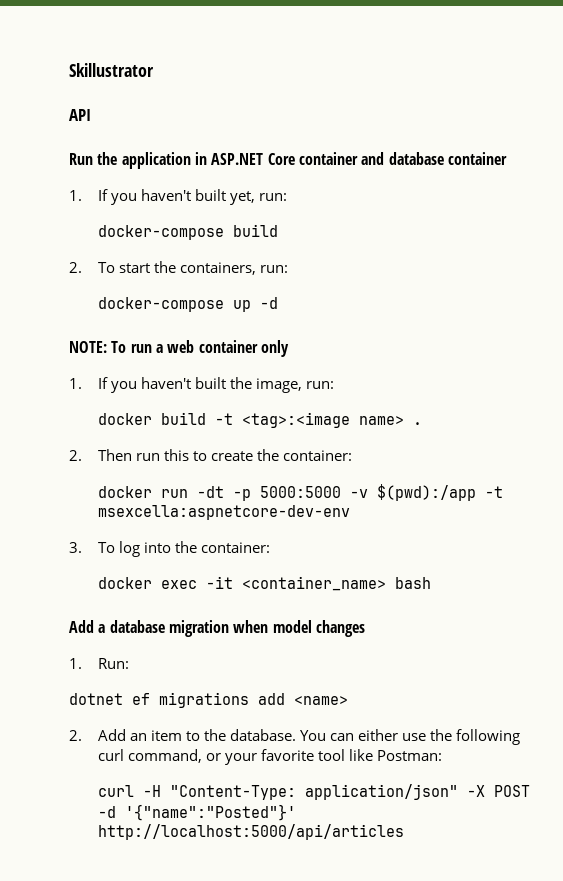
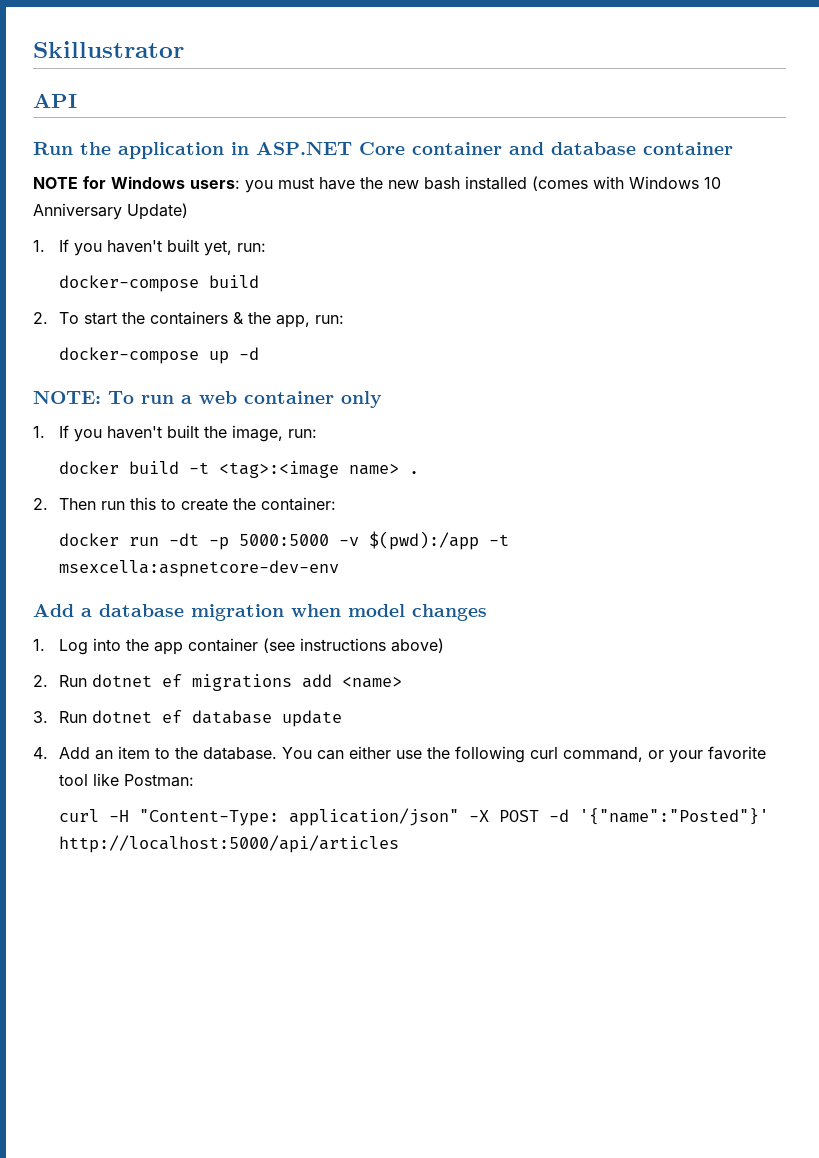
+ NOTE for Windows users: you must have the new bash installed (comes with Windows 10 Anniversary Update)
- 2. To start the containers, run:
+ 2. To start the containers & the app, run:
- 3. To log into the container:
- docker exec -it <container_name> bash
- 1. Run:
- dotnet ef migrations add <name>
+ 1. Log into the app container (see instructions above)
+ 2. Run dotnet ef migrations add <name>
- 2. Add an item to the database.
+ 3. Run dotnet ef database update
+ 4. Add an item to the database.

